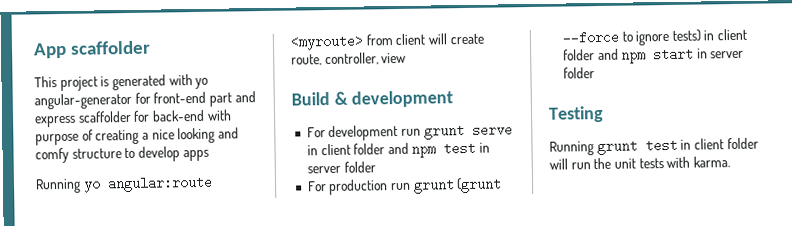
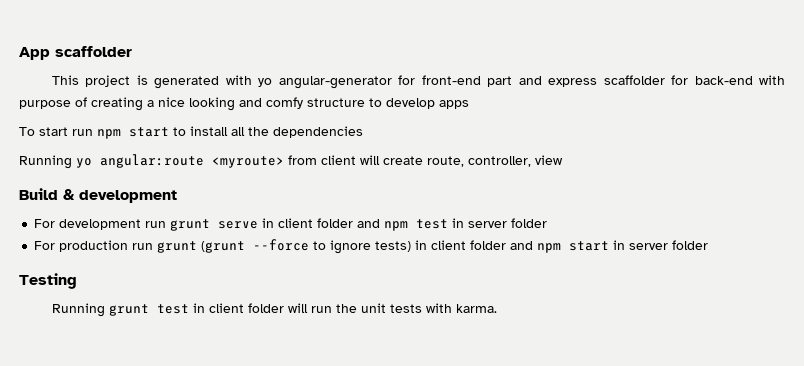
+ To start run npm start to install all the dependencies

